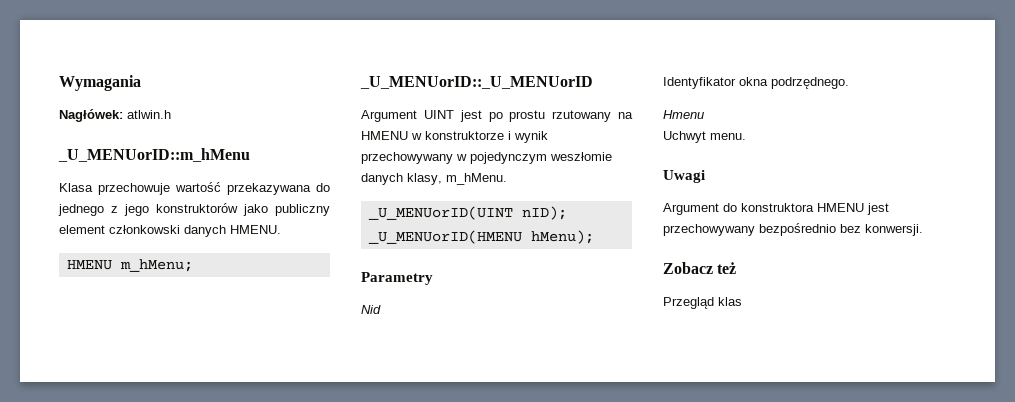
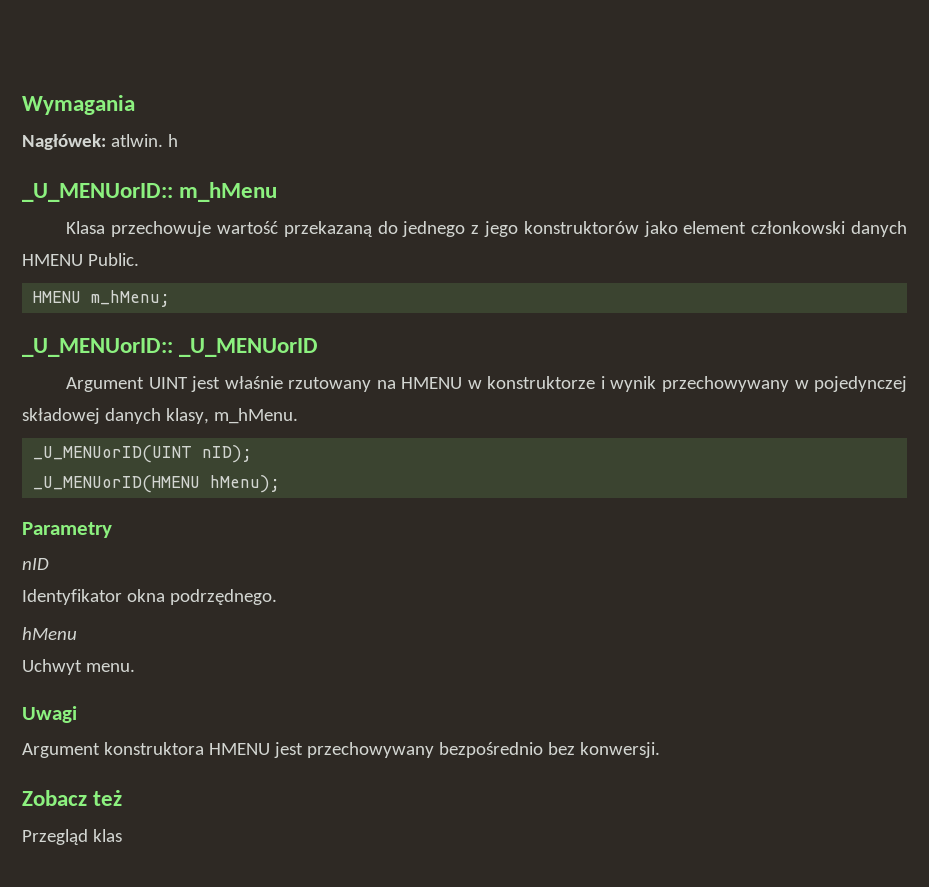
- Nagłówek: atlwin.h
- _U_MENUorID::m_hMenu
+ Nagłówek: atlwin. h
+ _U_MENUorID:: m_hMenu
- Klasa przechowuje wartość przekazywana do jednego z jego konstruktorów jako publiczny element członkowski danych HMENU.
+ Klasa przechowuje wartość przekazaną do jednego z jego konstruktorów jako element członkowski danych HMENU Public.
- _U_MENUorID::_U_MENUorID
+ _U_MENUorID:: _U_MENUorID
- Argument UINT jest po prostu rzutowany na HMENU w konstruktorze i wynik przechowywany w pojedynczym weszłomie danych klasy, m_hMenu.
+ Argument UINT jest właśnie rzutowany na HMENU w konstruktorze i wynik przechowywany w pojedynczej składowej danych klasy, m_hMenu.
- Nid
+ nID
- Hmenu
+ hMenu
- Argument do konstruktora HMENU jest przechowywany bezpośrednio bez konwersji.
+ Argument konstruktora HMENU jest przechowywany bezpośrednio bez konwersji.

